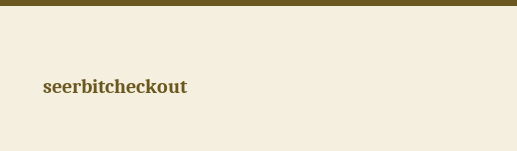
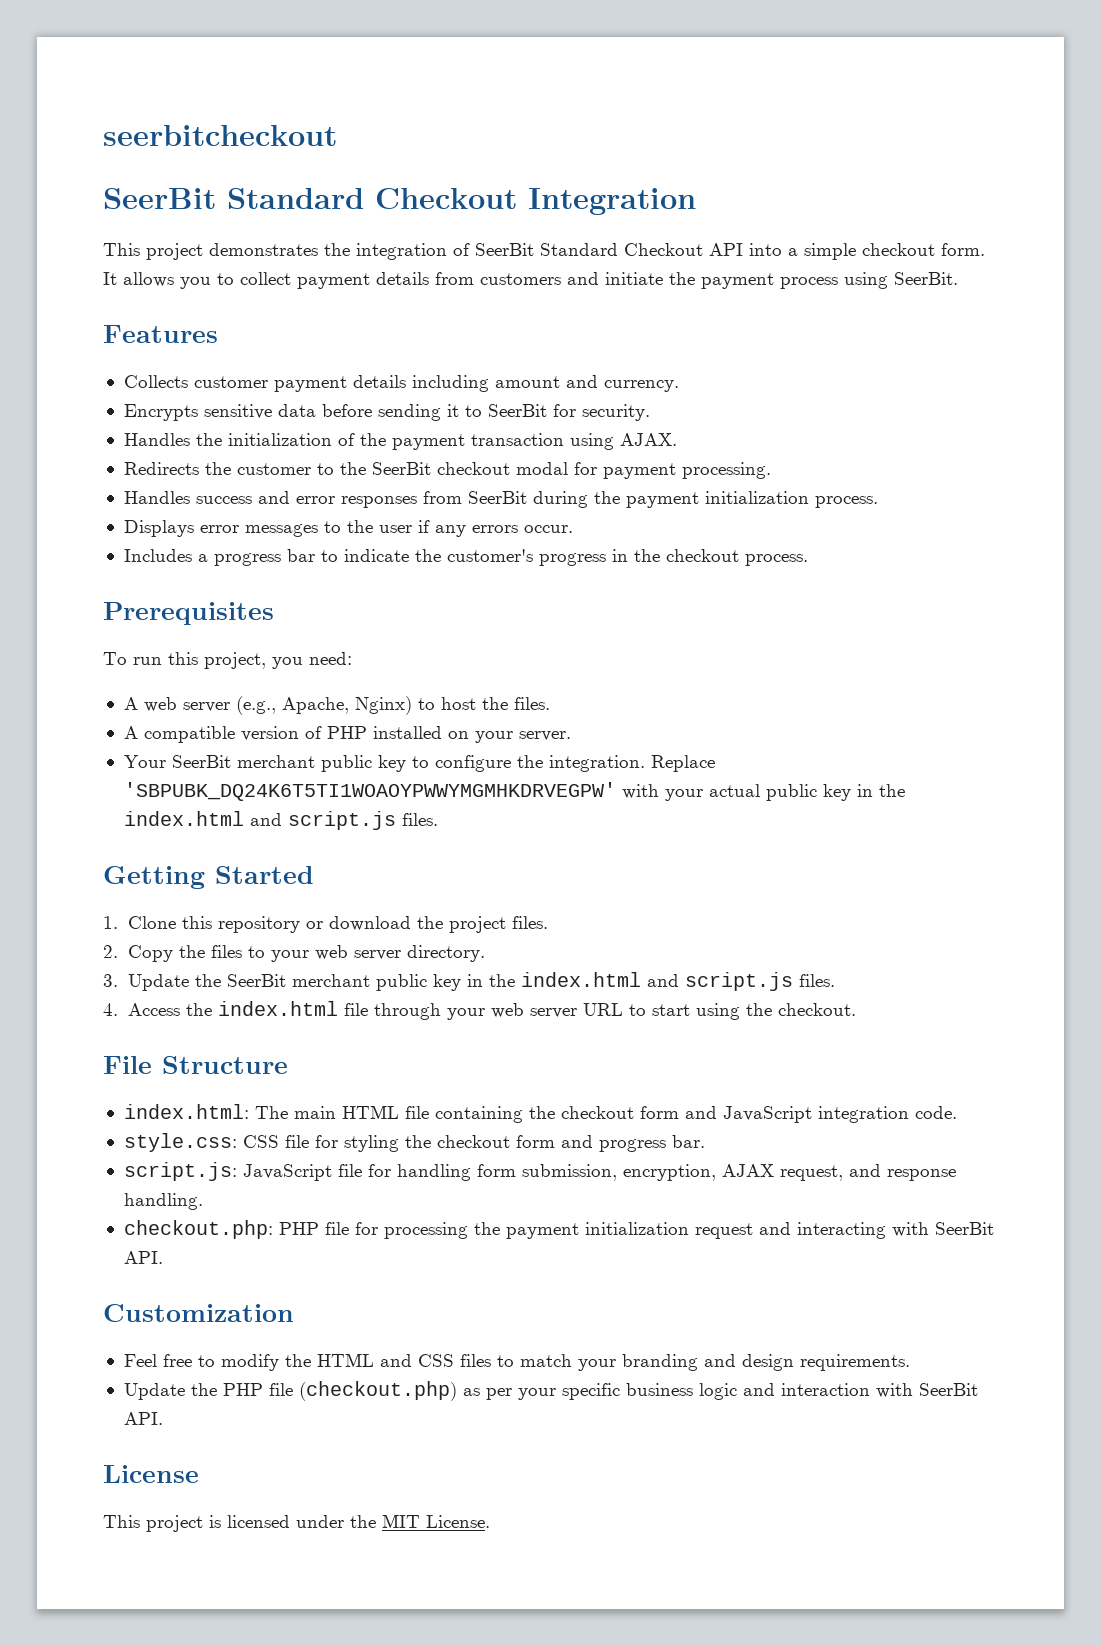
+ SeerBit Standard Checkout Integration
+ This project demonstrates the integration of SeerBit Standard Checkout API into a simple checkout form. It allows you to collect payment details from customers and initiate the payment process using SeerBit.
+ Features
+ Collects customer payment details including amount and currency.
+ Encrypts sensitive data before sending it to SeerBit for security.
+ Handles the initialization of the payment transaction using AJAX.
+ Redirects the customer to the SeerBit checkout modal for payment processing.
+ Handles success and error responses from SeerBit during the payment initialization process.
+ Displays error messages to the user if any errors occur.
+ Includes a progress bar to indicate the customer's progress in the checkout process.
+ Prerequisites
+ To run this project, you need:
+ A web server (e.g., Apache, Nginx) to host the files.
+ A compatible version of PHP installed on your server.
+ Your SeerBit merchant public key to configure the integration. Replace 'SBPUBK_DQ24K6T5TI1WOAOYPWWYMGMHKDRVEGPW' with your actual public key in the index.html and script.js files.
+ Getting Started
+ 1. Clone this repository or download the project files.
+ 2. Copy the files to your web server directory.
+ 3. Update the SeerBit merchant public key in the index.html and script.js files.
+ 4. Access the index.html file through your web server URL to start using the checkout.
+ File Structure
+ index.html: The main HTML file containing the checkout form and JavaScript integration code.
+ style.css: CSS file for styling the checkout form and progress bar.
+ script.js: JavaScript file for handling form submission, encryption, AJAX request, and response handling.
+ checkout.php: PHP file for processing the payment initialization request and interacting with SeerBit API.
+ Customization
+ Feel free to modify the HTML and CSS files to match your branding and design requirements.
+ Update the PHP file (checkout.php) as per your specific business logic and interaction with SeerBit API.
+ License
+ This project is licensed under the MIT License.

